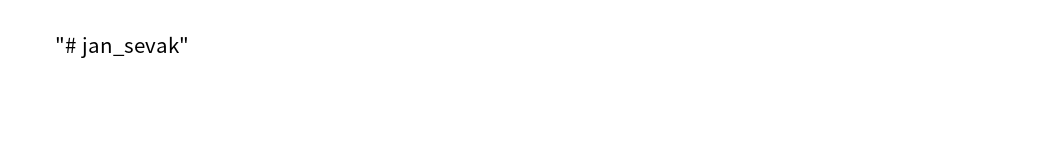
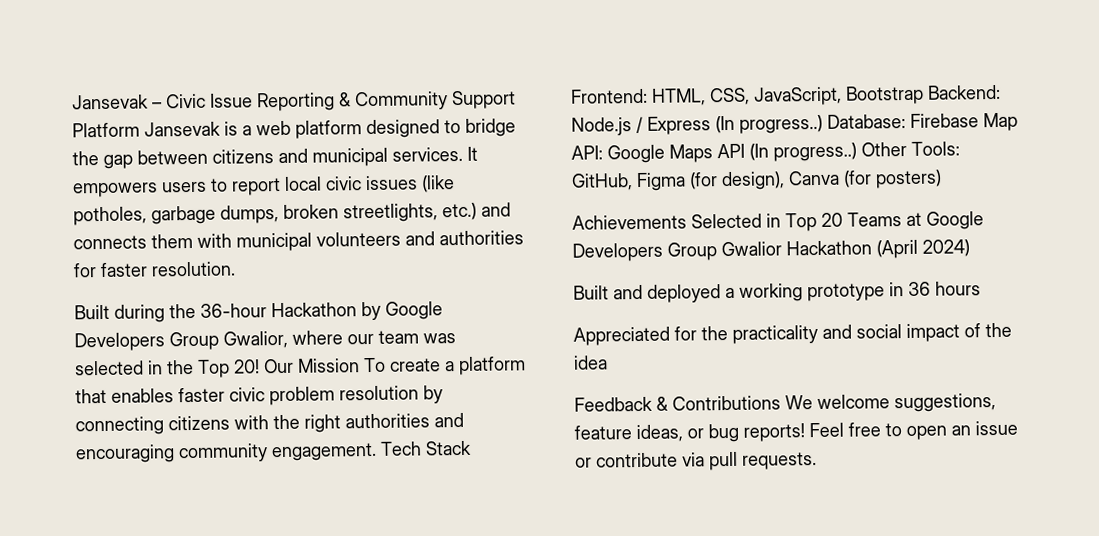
- "# jan_sevak"
+ Jansevak – Civic Issue Reporting & Community Support Platform Jansevak is a web platform designed to bridge the gap between citizens and municipal services. It empowers users to report local civic issues (like potholes, garbage dumps, broken streetlights, etc.) and connects them with municipal volunteers and authorities for faster resolution.
+ Built during the 36-hour Hackathon by Google Developers Group Gwalior, where our team was selected in the Top 20! Our Mission To create a platform that enables faster civic problem resolution by connecting citizens with the right authorities and encouraging community engagement. Tech Stack Frontend: HTML, CSS, JavaScript, Bootstrap Backend: Node.js / Express (In progress..) Database: Firebase Map API: Google Maps API (In progress..) Other Tools: GitHub, Figma (for design), Canva (for posters)
+ Achievements Selected in Top 20 Teams at Google Developers Group Gwalior Hackathon (April 2024)
+ Built and deployed a working prototype in 36 hours
+ Appreciated for the practicality and social impact of the idea
+ Feedback & Contributions We welcome suggestions, feature ideas, or bug reports! Feel free to open an issue or contribute via pull requests.

